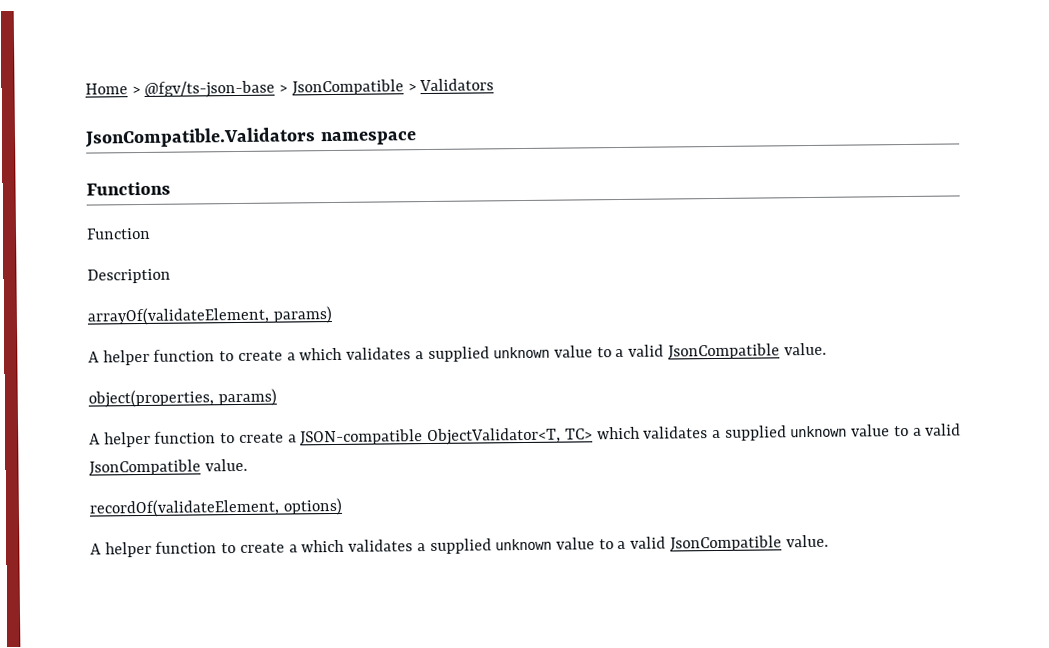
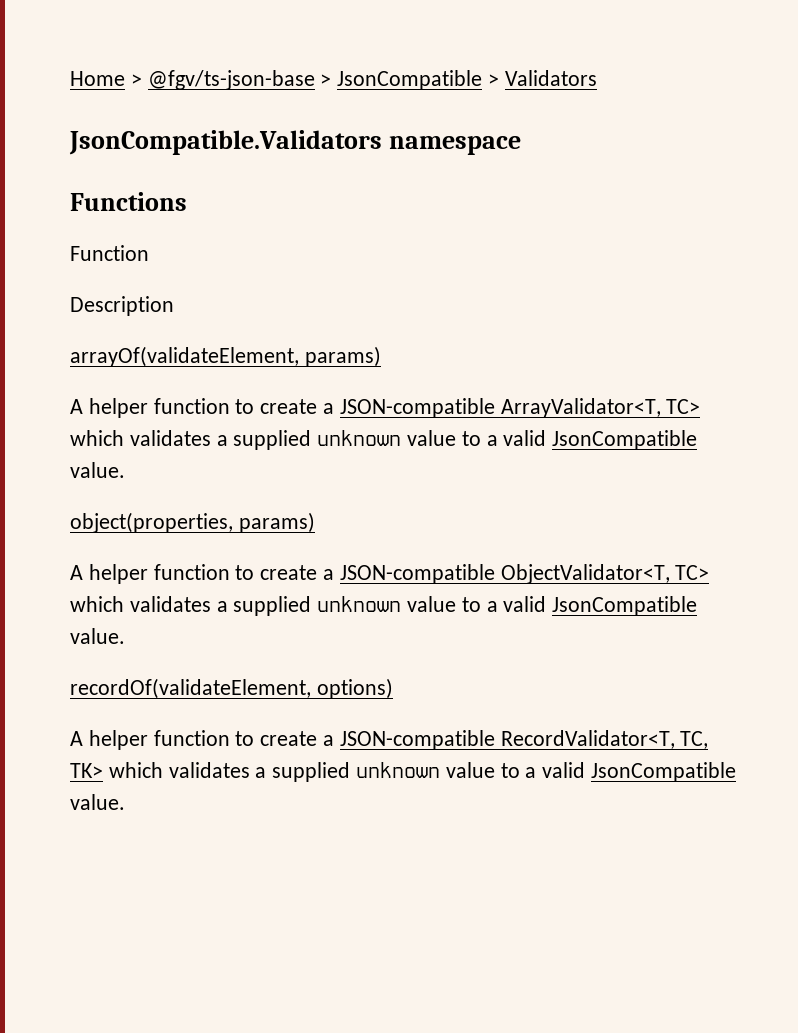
  arrayOf(validateElement, params)
- A helper function to create a which validates a supplied unknown value to a valid JsonCompatible value.
+ A helper function to create a JSON-compatible ArrayValidator<T, TC> which validates a supplied unknown value to a valid JsonCompatible value.
  recordOf(validateElement, options)
- A helper function to create a which validates a supplied unknown value to a valid JsonCompatible value.
+ A helper function to create a JSON-compatible RecordValidator<T, TC, TK> which validates a supplied unknown value to a valid JsonCompatible value.

